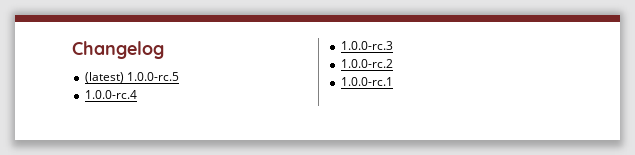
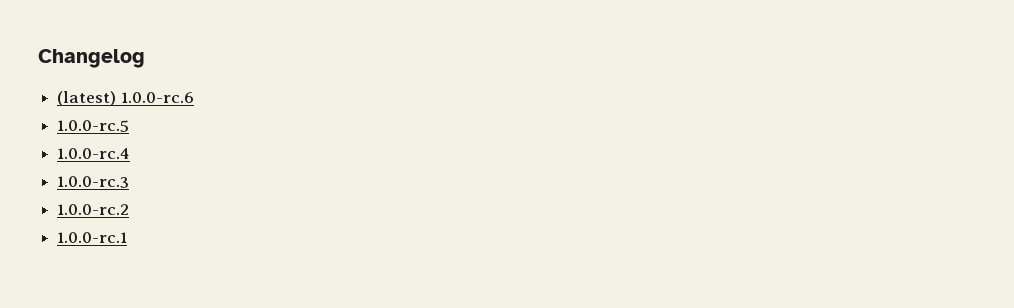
- (latest) 1.0.0-rc.5
+ (latest) 1.0.0-rc.6
+ 1.0.0-rc.5

